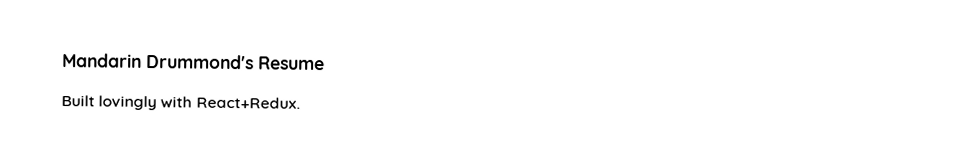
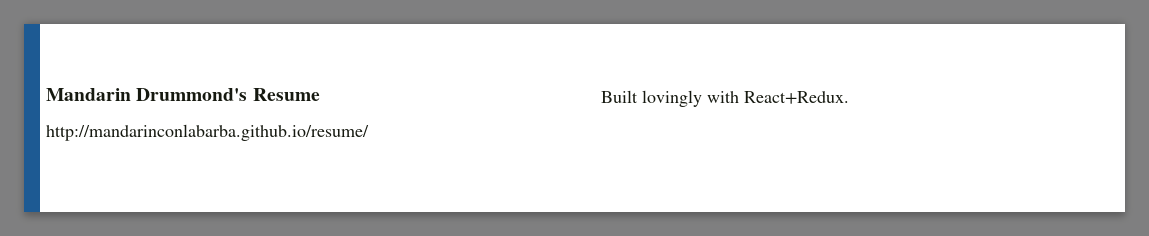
+ http://mandarinconlabarba.github.io/resume/

